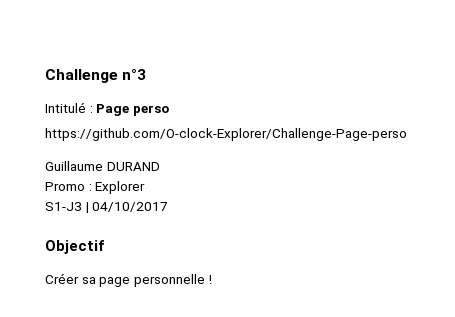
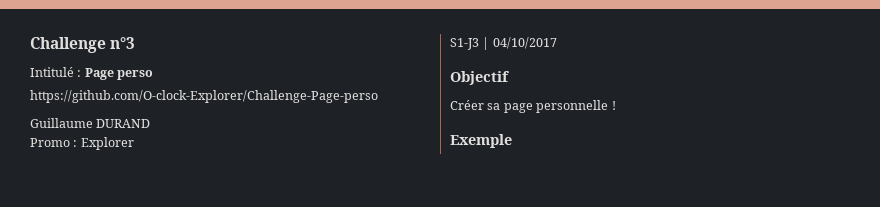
+ Exemple

